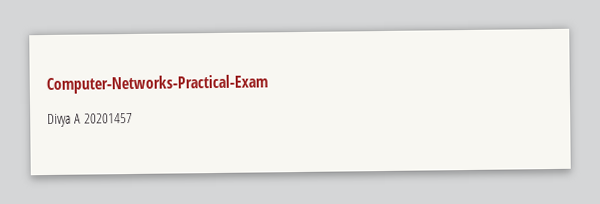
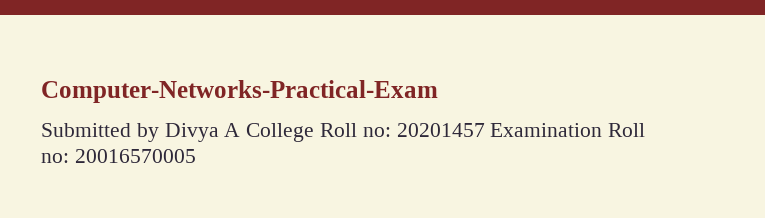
- Divya A 20201457
+ Submitted by Divya A College Roll no: 20201457 Examination Roll no: 20016570005

